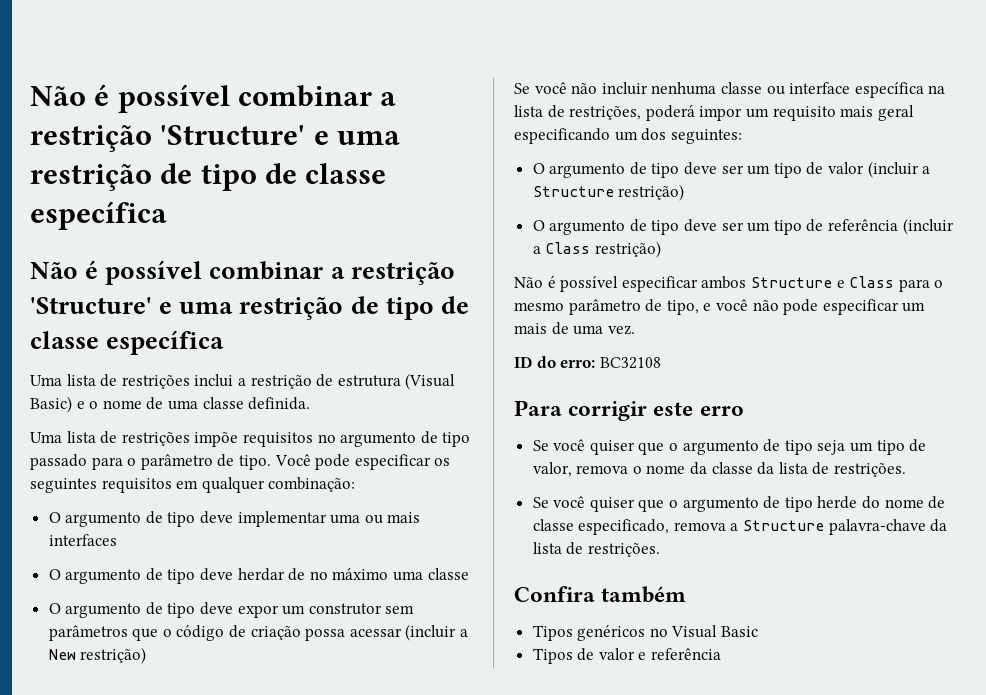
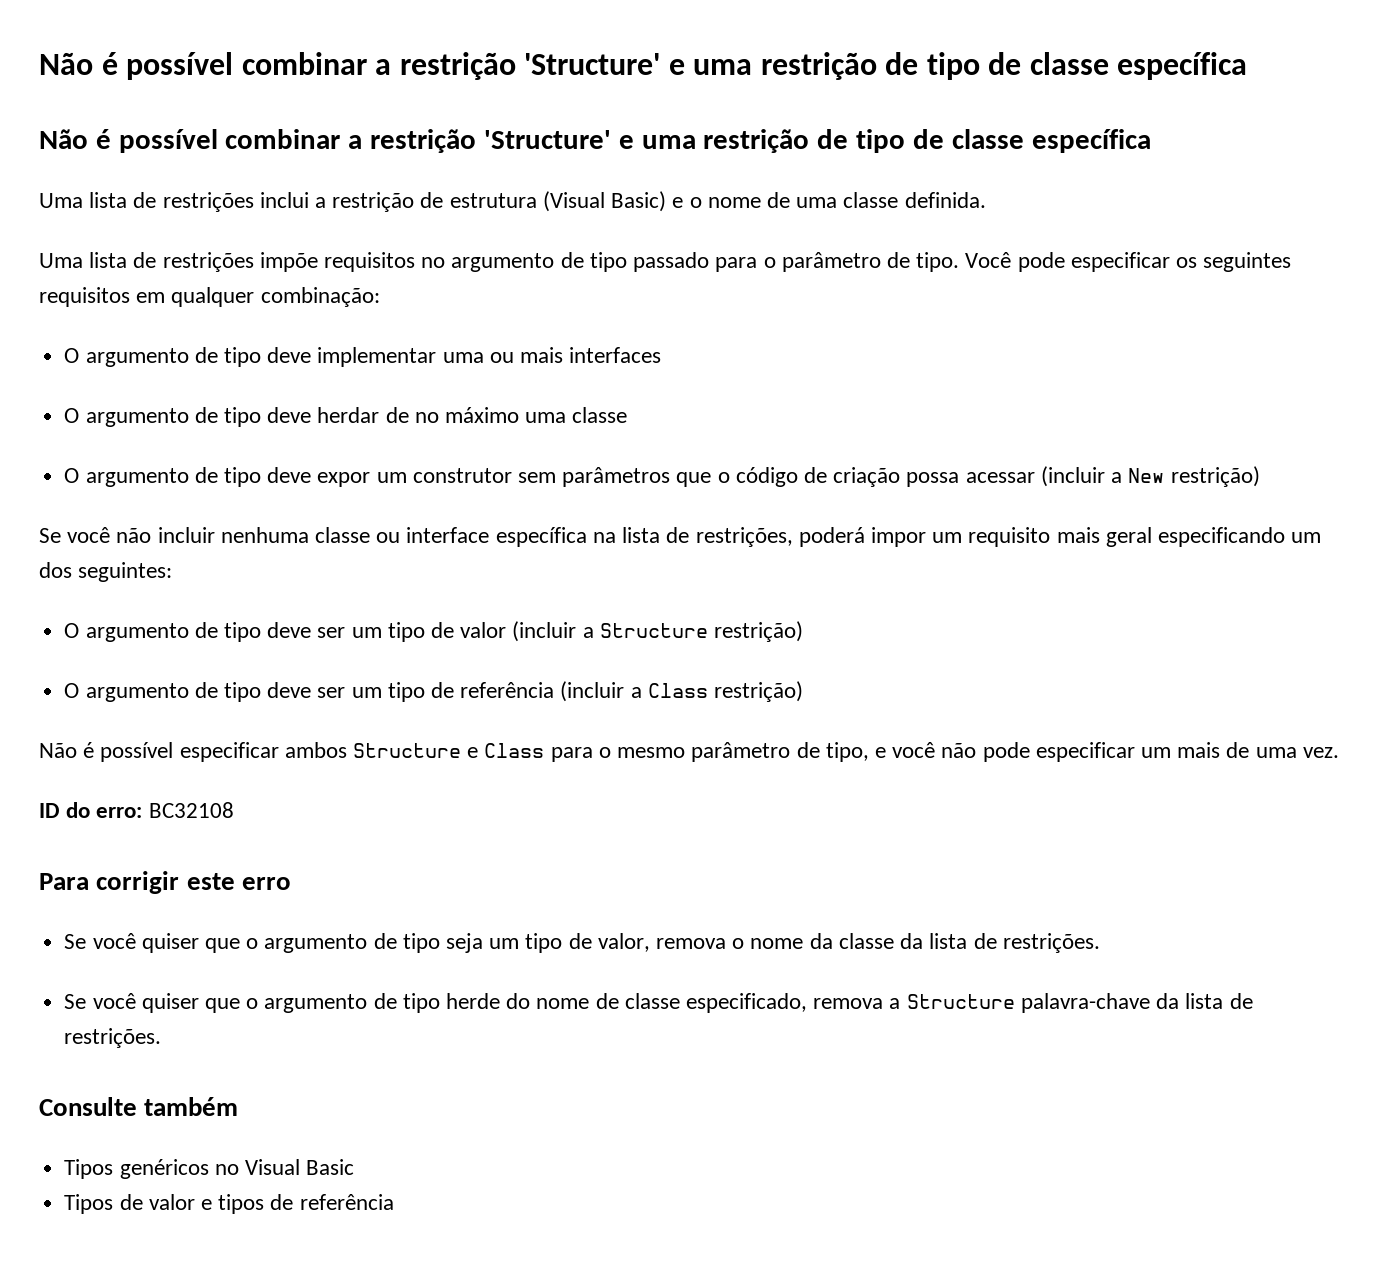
- Confira também
+ Consulte também
- Tipos de valor e referência
+ Tipos de valor e tipos de referência

